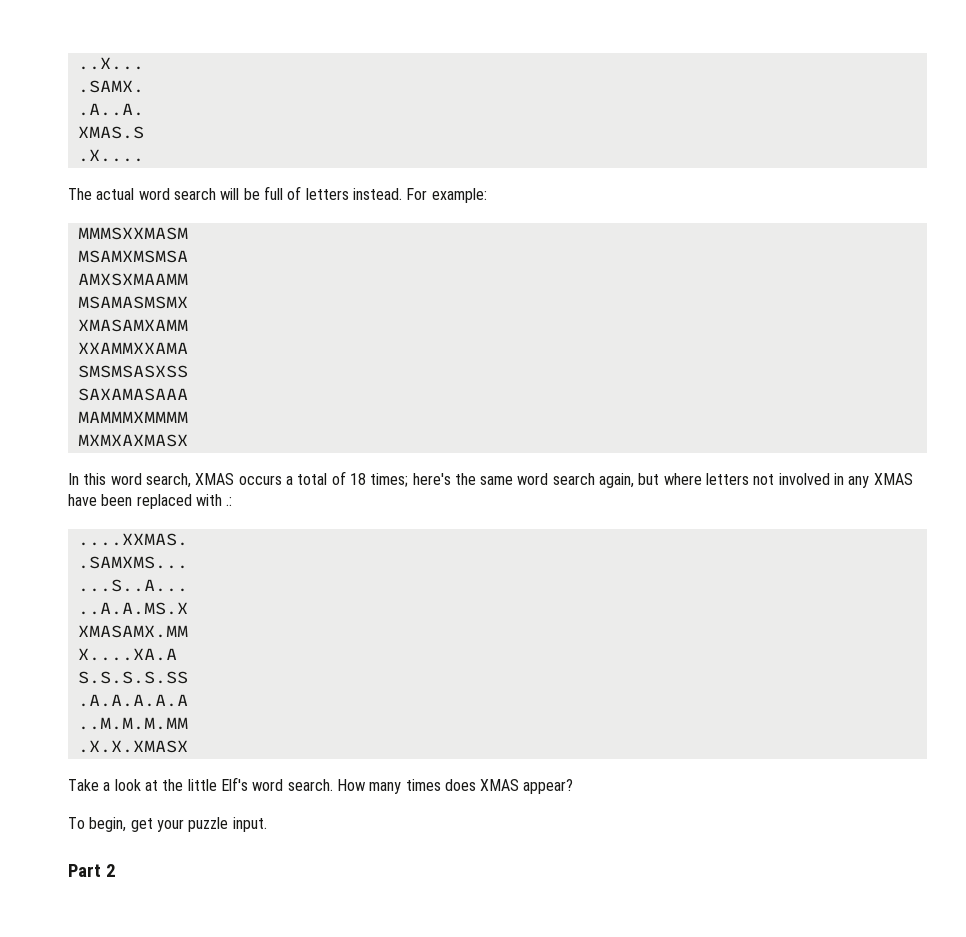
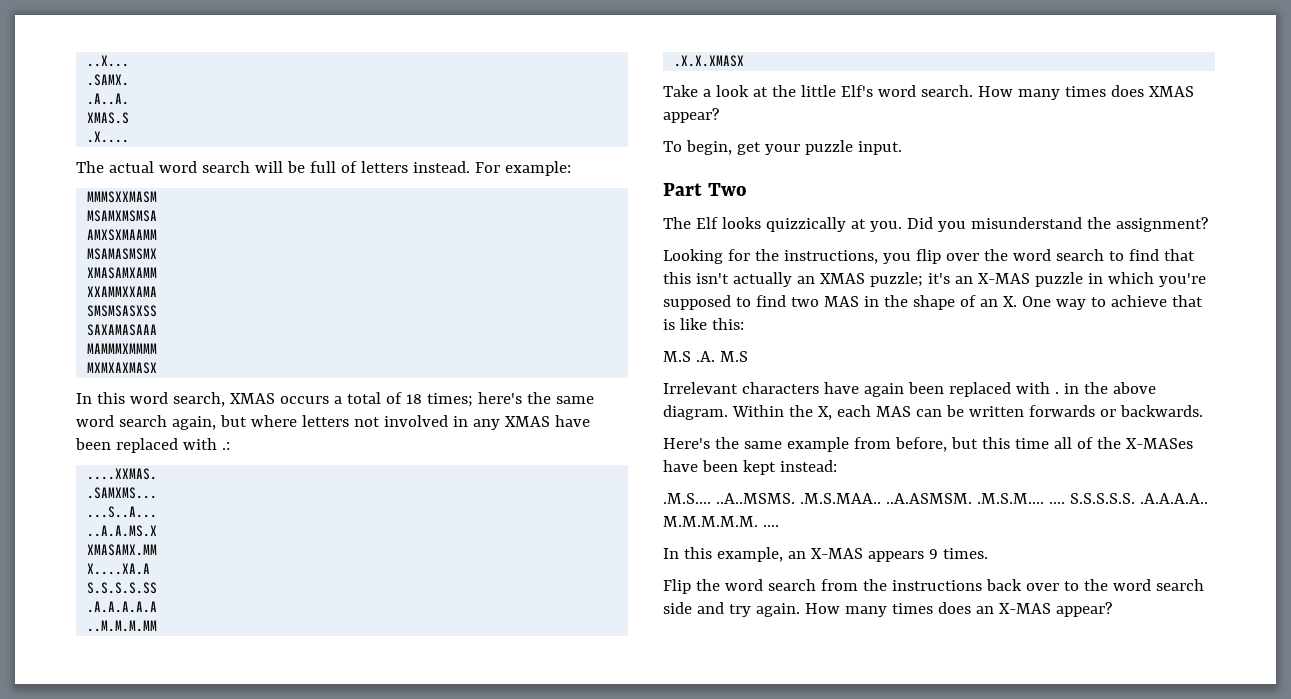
- Part 2
+ Part Two
+ The Elf looks quizzically at you. Did you misunderstand the assignment?
+ Looking for the instructions, you flip over the word search to find that this isn't actually an XMAS puzzle; it's an X-MAS puzzle in which you're supposed to find two MAS in the shape of an X. One way to achieve that is like this:
+ M.S .A. M.S
+ Irrelevant characters have again been replaced with . in the above diagram. Within the X, each MAS can be written forwards or backwards.
+ Here's the same example from before, but this time all of the X-MASes have been kept instead:
+ .M.S.... ..A..MSMS. .M.S.MAA.. ..A.ASMSM. .M.S.M.... .... S.S.S.S.S. .A.A.A.A.. M.M.M.M.M. ....
+ In this example, an X-MAS appears 9 times.
+ Flip the word search from the instructions back over to the word search side and try again. How many times does an X-MAS appear?

